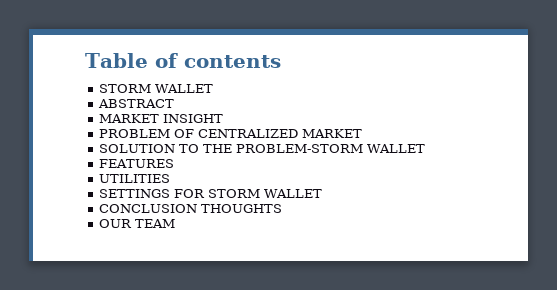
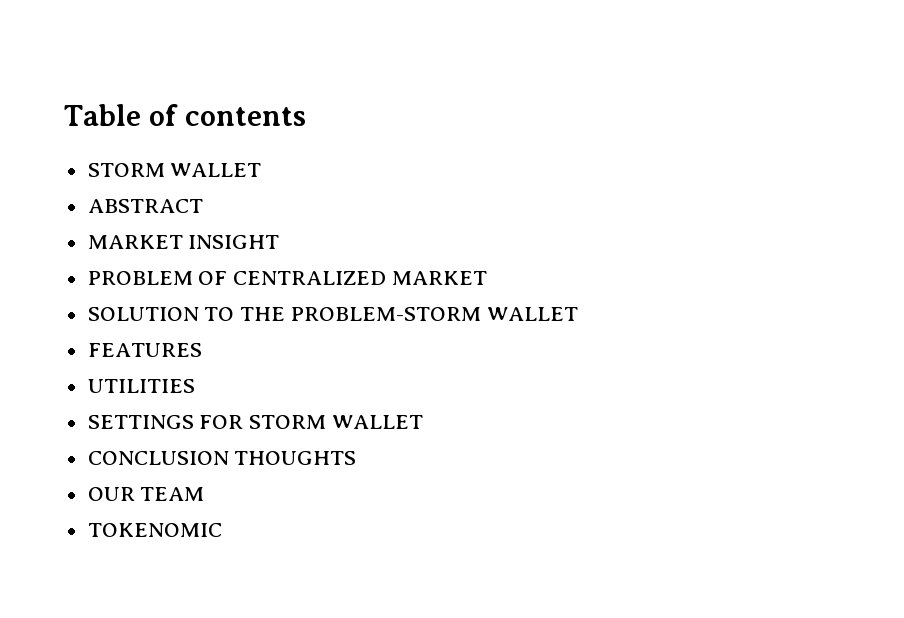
+ TOKENOMIC

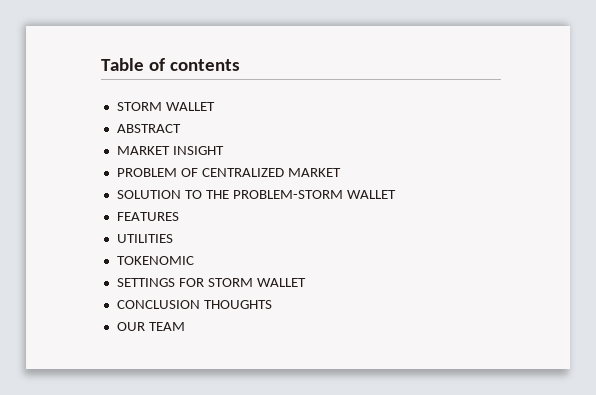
+ TOKENOMIC
- TOKENOMIC

